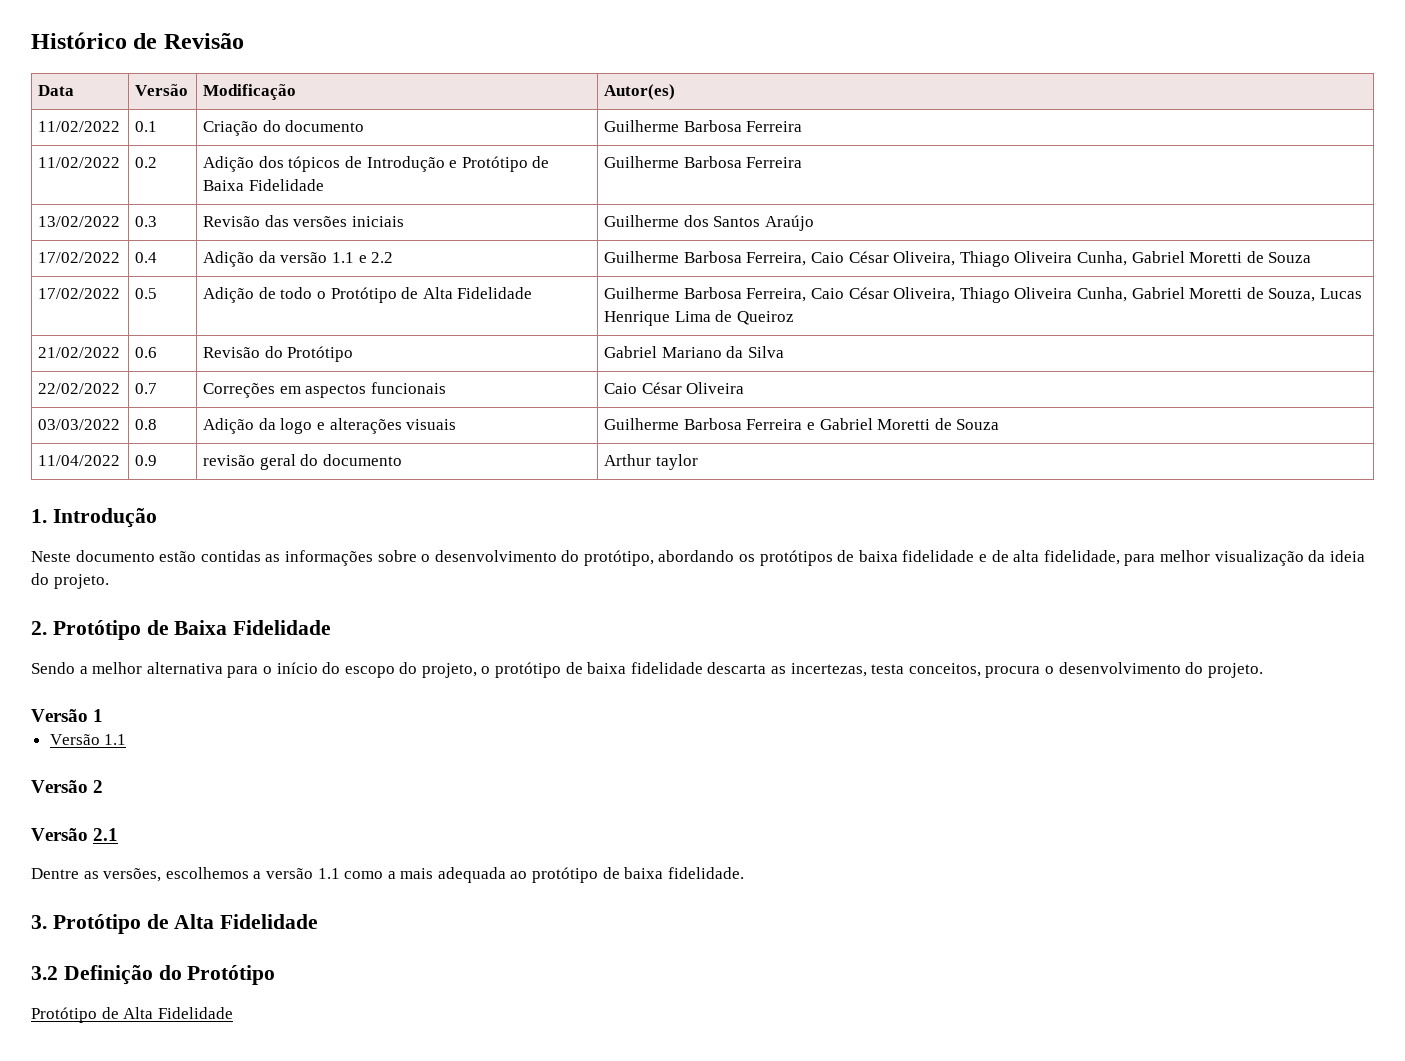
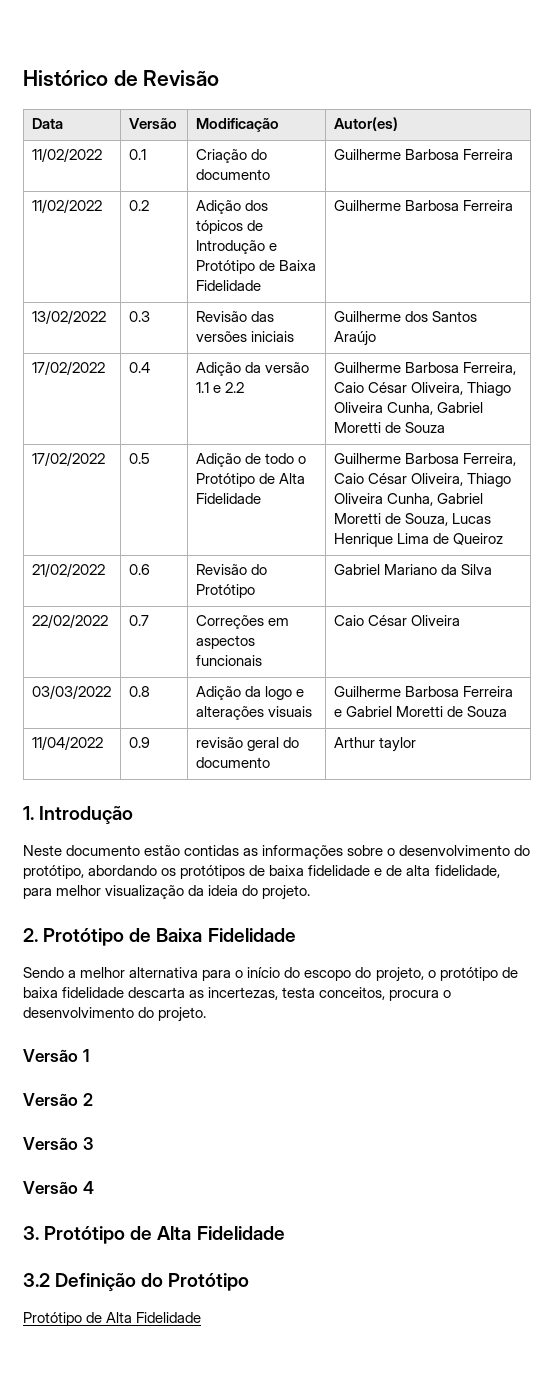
- Versão 1.1
- Versão 2.1
- Dentre as versões, escolhemos a versão 1.1 como a mais adequada ao protótipo de baixa fidelidade.
+ Versão 3
+ Versão 4

